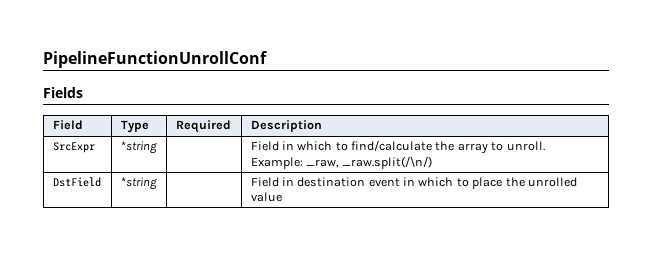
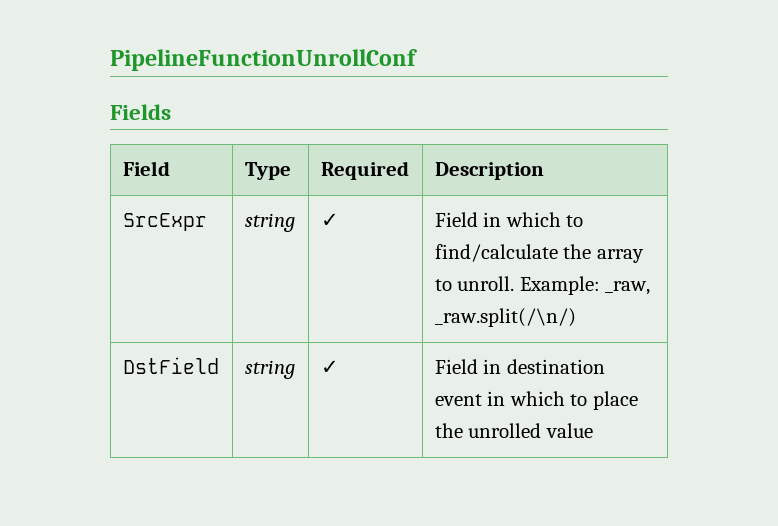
- SrcExpr | *string | | Field in which to find/calculate the array to unroll. Example: _raw, _raw.split(/\n/)
+ SrcExpr | string | ✓ | Field in which to find/calculate the array to unroll. Example: _raw, _raw.split(/\n/)
- DstField | *string | | Field in destination event in which to place the unrolled value
+ DstField | string | ✓ | Field in destination event in which to place the unrolled value

